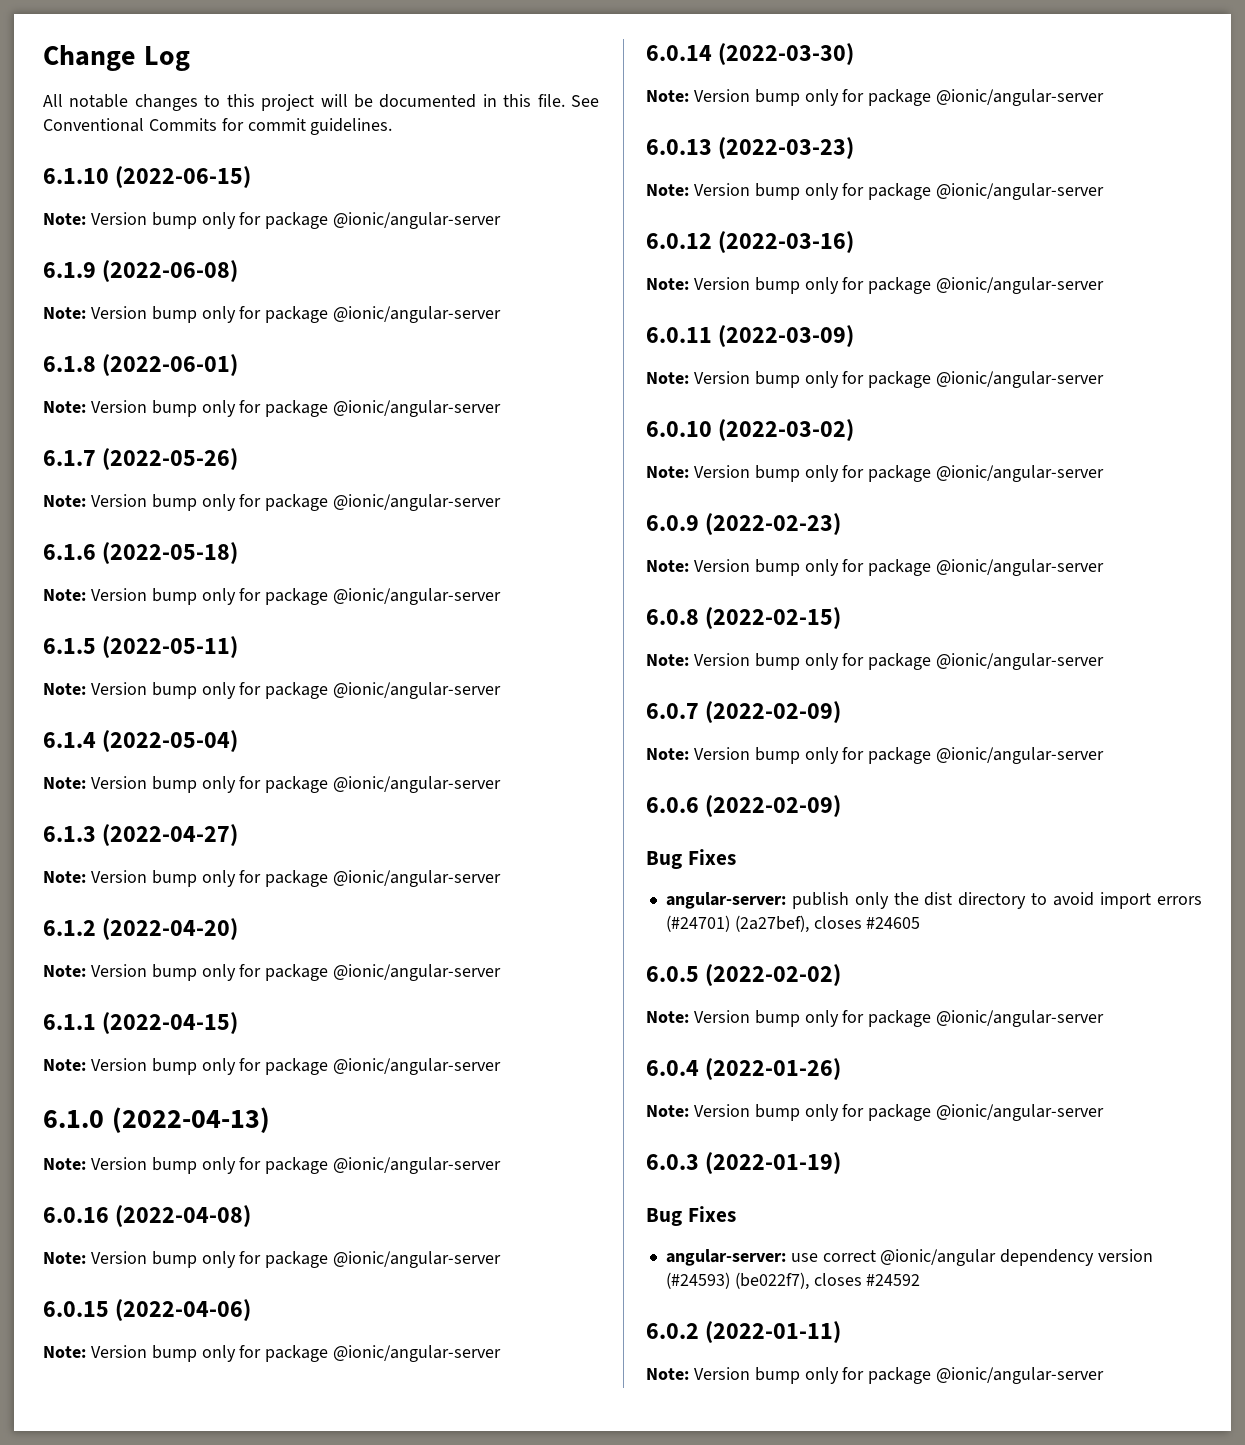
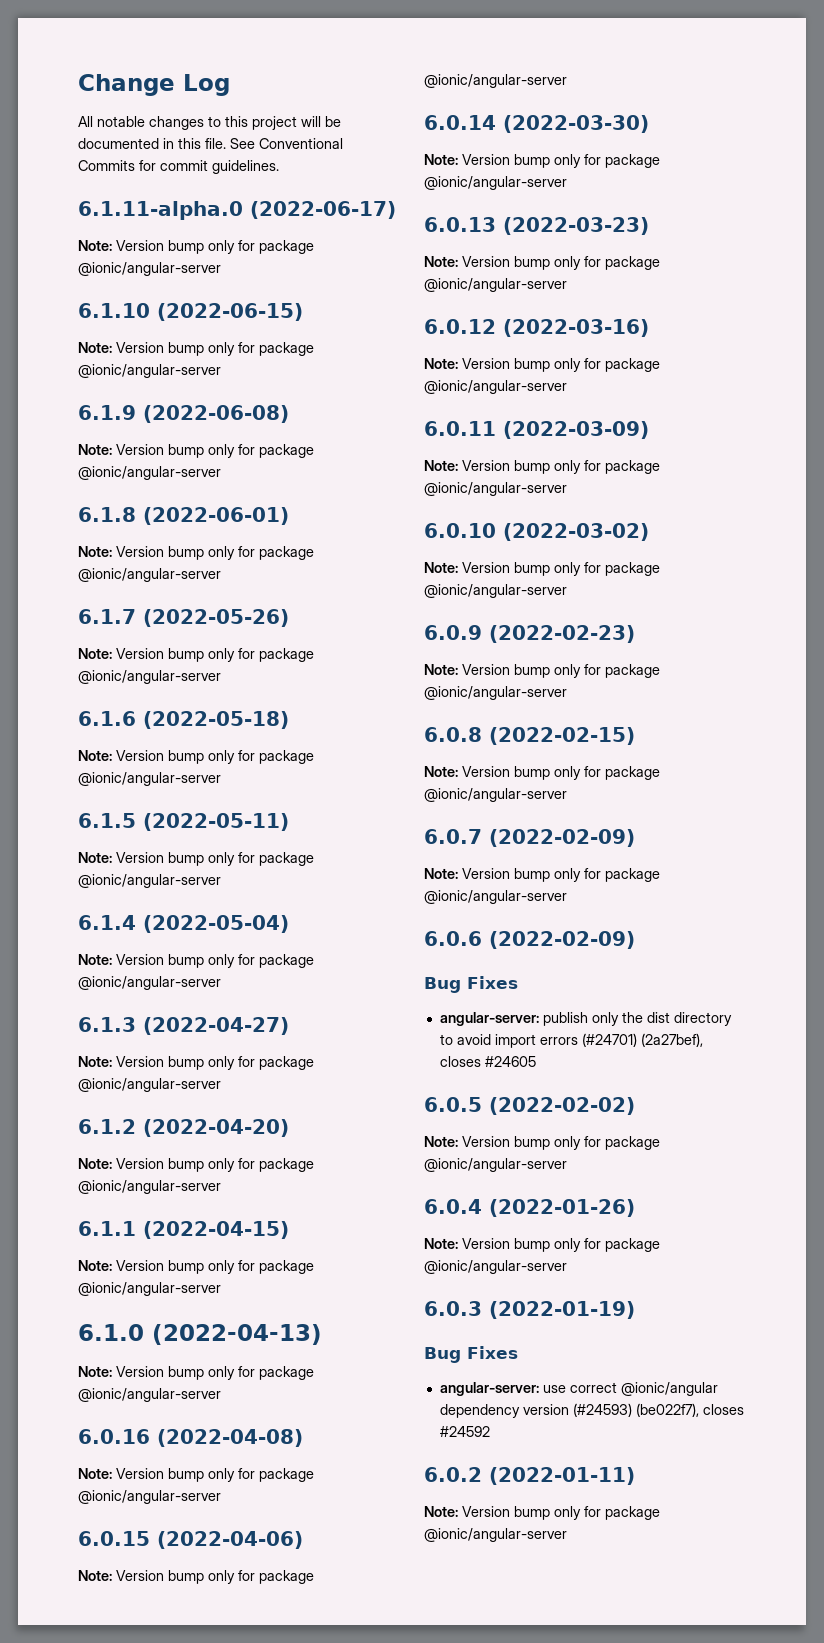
+ 6.1.11-alpha.0 (2022-06-17)
+ Note: Version bump only for package @ionic/angular-server

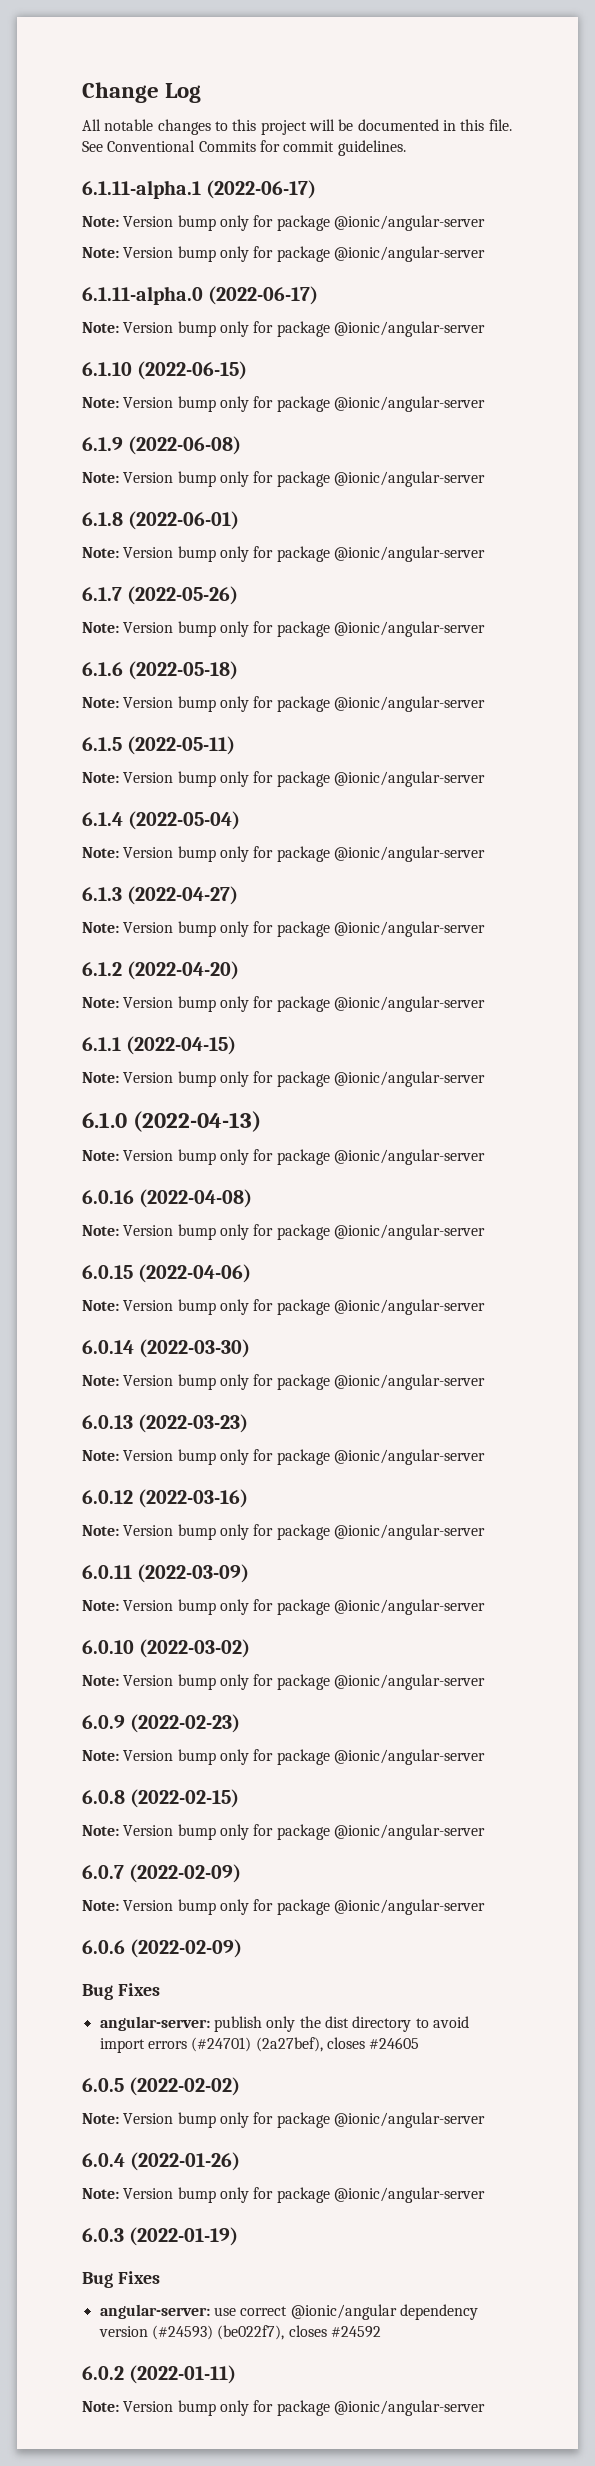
+ 6.1.11-alpha.1 (2022-06-17)
+ Note: Version bump only for package @ionic/angular-server
+ Note: Version bump only for package @ionic/angular-server

